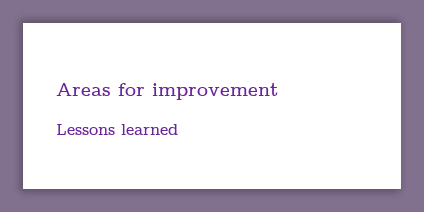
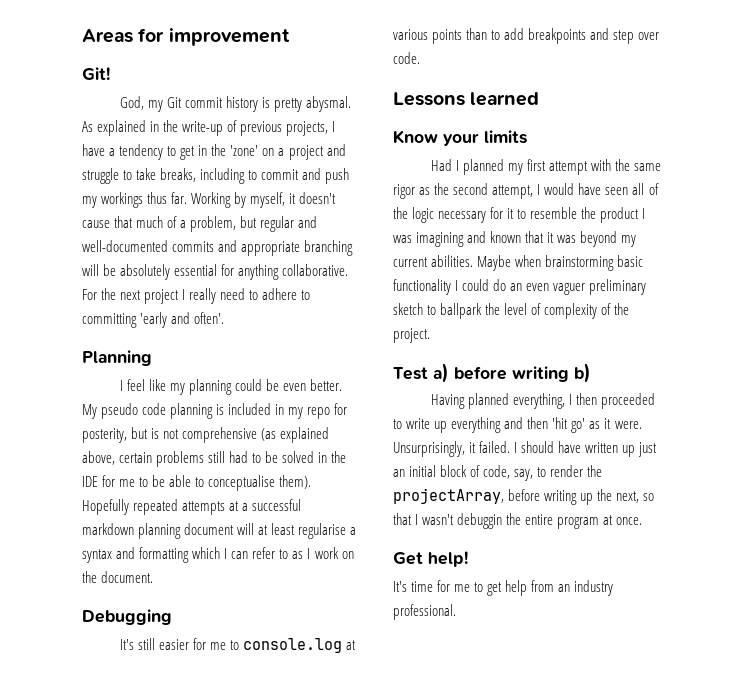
+ Git!
+ God, my Git commit history is pretty abysmal. As explained in the write-up of previous projects, I have a tendency to get in the 'zone' on a project and struggle to take breaks, including to commit and push my workings thus far. Working by myself, it doesn't cause that much of a problem, but regular and well-documented commits and appropriate branching will be absolutely essential for anything collaborative. For the next project I really need to adhere to committing 'early and often'.
+ Planning
+ I feel like my planning could be even better. My pseudo code planning is included in my repo for posterity, but is not comprehensive (as explained above, certain problems still had to be solved in the IDE for me to be able to conceptualise them). Hopefully repeated attempts at a successful markdown planning document will at least regularise a syntax and formatting which I can refer to as I work on the document.
+ Debugging
+ It's still easier for me to console.log at various points than to add breakpoints and step over code.
  Lessons learned
+ Know your limits
+ Had I planned my first attempt with the same rigor as the second attempt, I would have seen all of the logic necessary for it to resemble the product I was imagining and known that it was beyond my current abilities. Maybe when brainstorming basic functionality I could do an even vaguer preliminary sketch to ballpark the level of complexity of the project.
+ Test a) before writing b)
+ Having planned everything, I then proceeded to write up everything and then 'hit go' as it were. Unsurprisingly, it failed. I should have written up just an initial block of code, say, to render the projectArray, before writing up the next, so that I wasn't debuggin the entire program at once.
+ Get help!
+ It's time for me to get help from an industry professional.

